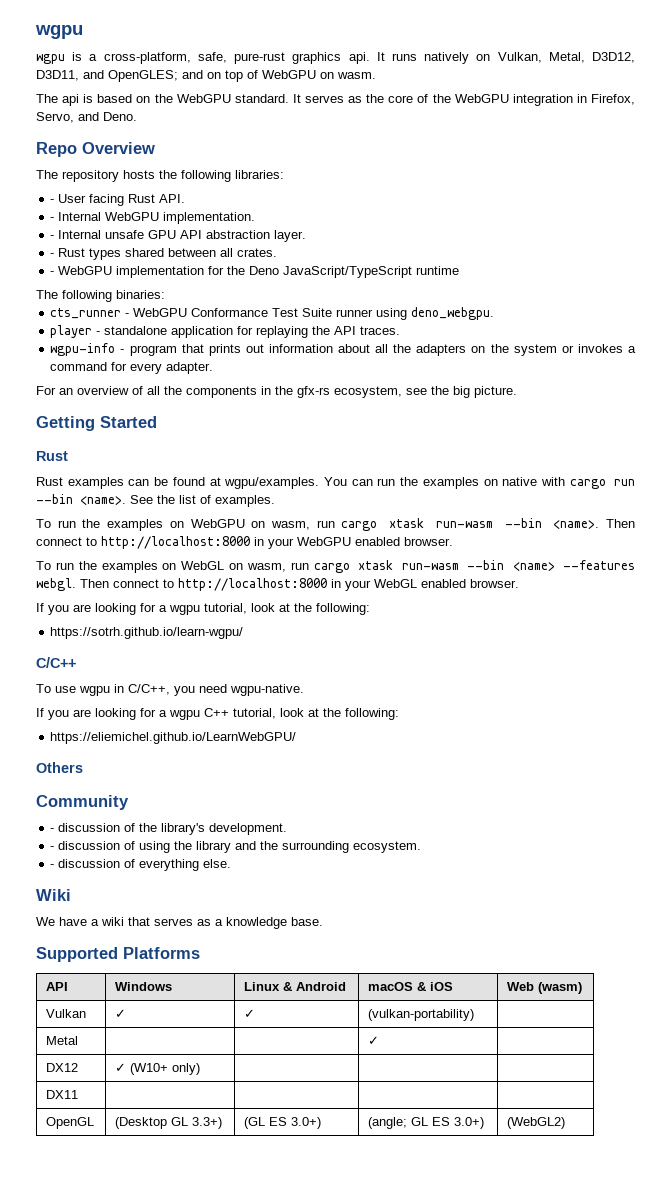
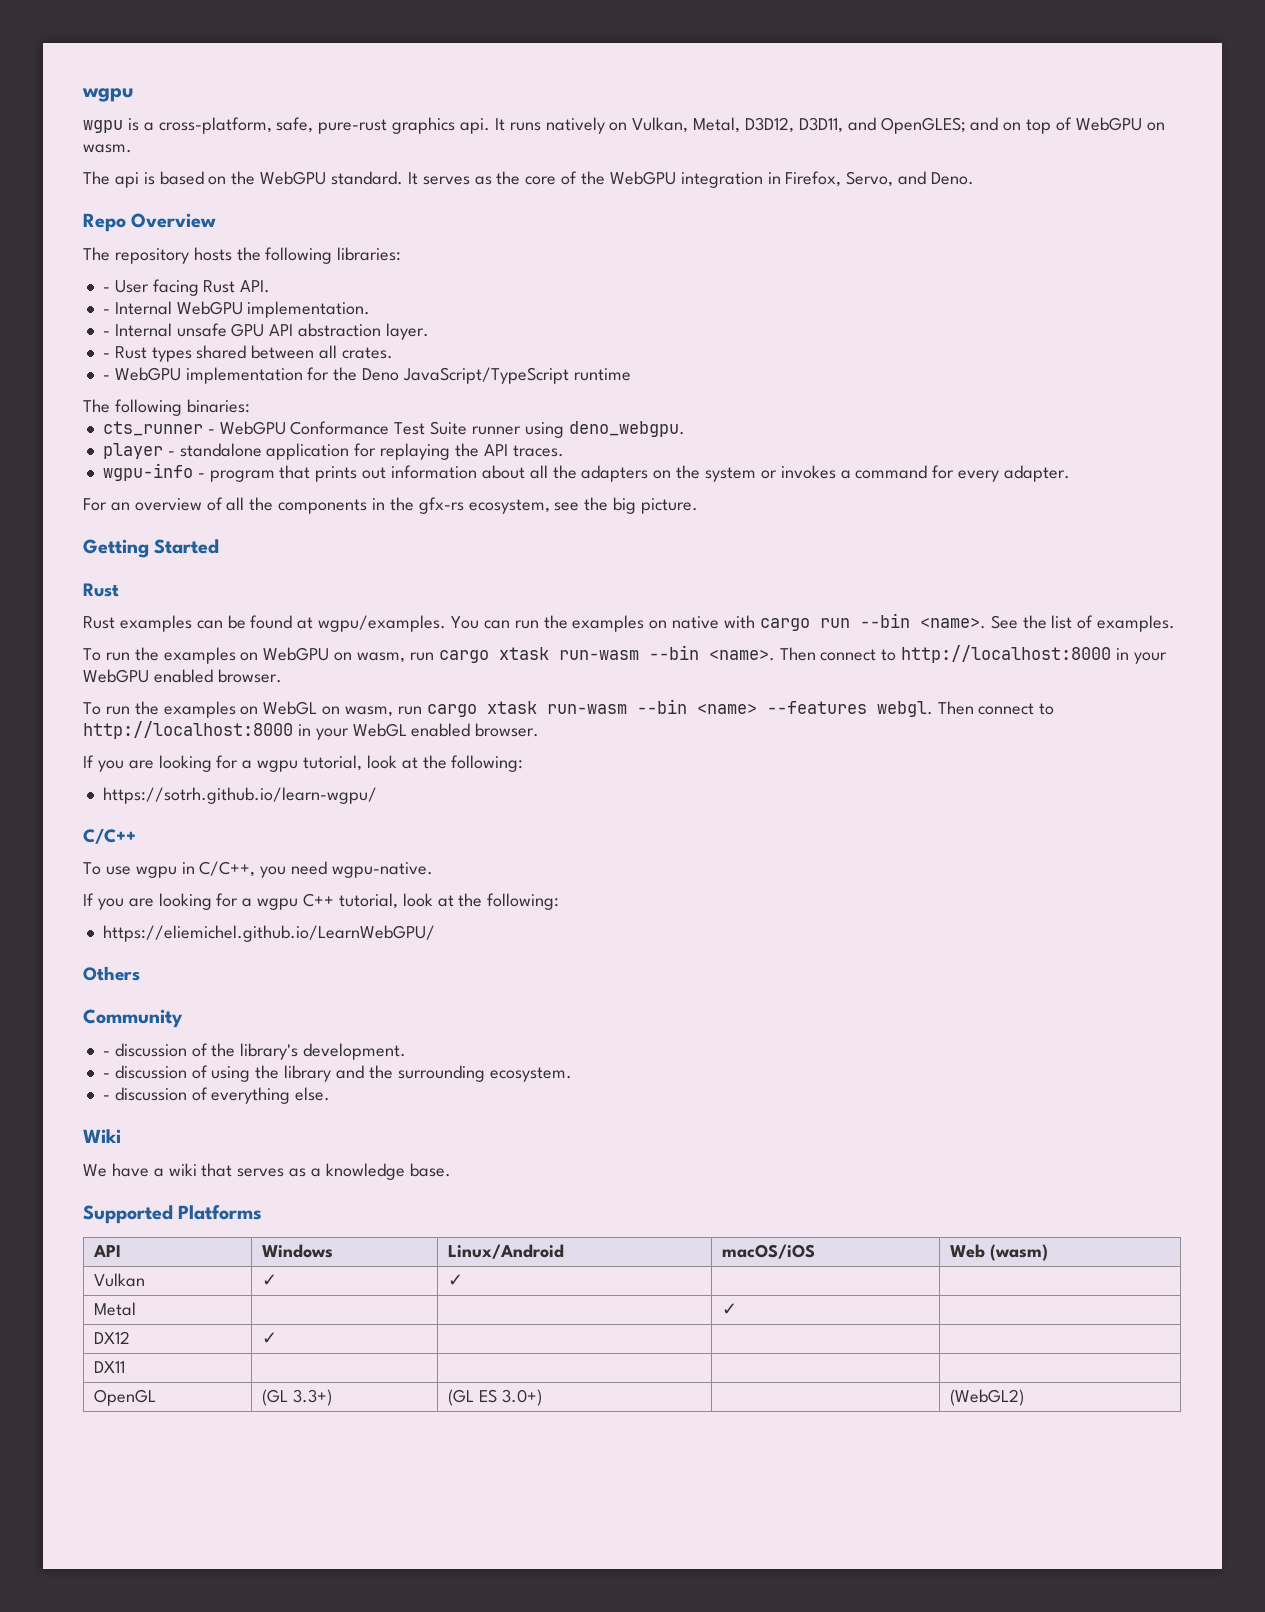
- API | Windows | Linux & Android | macOS & iOS | Web (wasm)
+ API | Windows | Linux/Android | macOS/iOS | Web (wasm)
- Vulkan | ✓ | ✓ | (vulkan-portability) |
+ Vulkan | ✓ | ✓ | |
- DX12 | ✓ (W10+ only) | | |
+ DX12 | ✓ | | |
- OpenGL | (Desktop GL 3.3+) | (GL ES 3.0+) | (angle; GL ES 3.0+) | (WebGL2)
+ OpenGL | (GL 3.3+) | (GL ES 3.0+) | | (WebGL2)

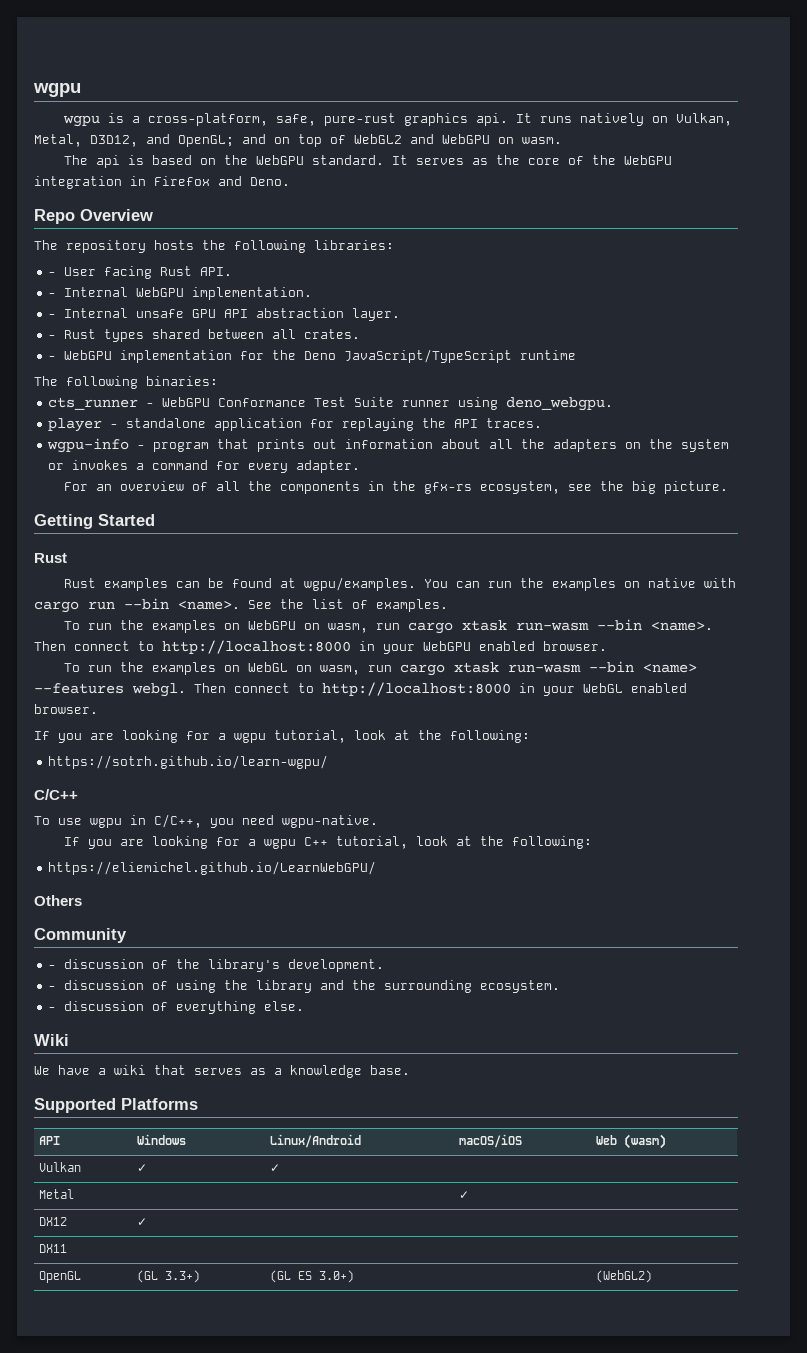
- It runs natively on Vulkan, Metal, D3D12, D3D11, and OpenGLES; and on top of WebGPU on wasm.
+ It runs natively on Vulkan, Metal, D3D12, and OpenGL; and on top of WebGL2 and WebGPU on wasm.
- It serves as the core of the WebGPU integration in Firefox, Servo, and Deno.
+ It serves as the core of the WebGPU integration in Firefox and Deno.

